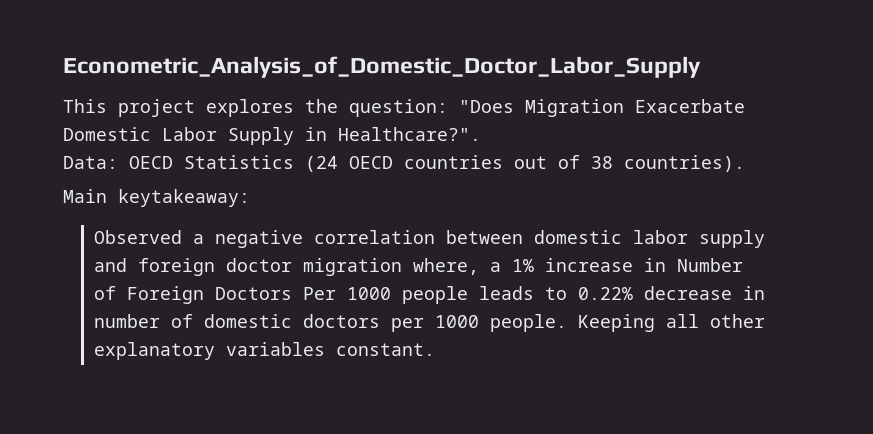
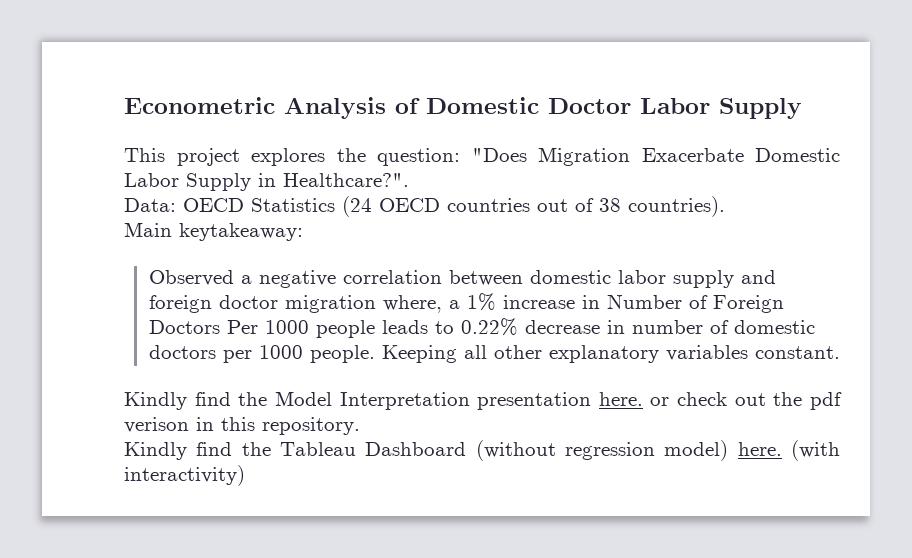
- Econometric_Analysis_of_Domestic_Doctor_Labor_Supply
+ Econometric Analysis of Domestic Doctor Labor Supply
+ Kindly find the Model Interpretation presentation here. or check out the pdf verison in this repository.
+ Kindly find the Tableau Dashboard (without regression model) here. (with interactivity)

